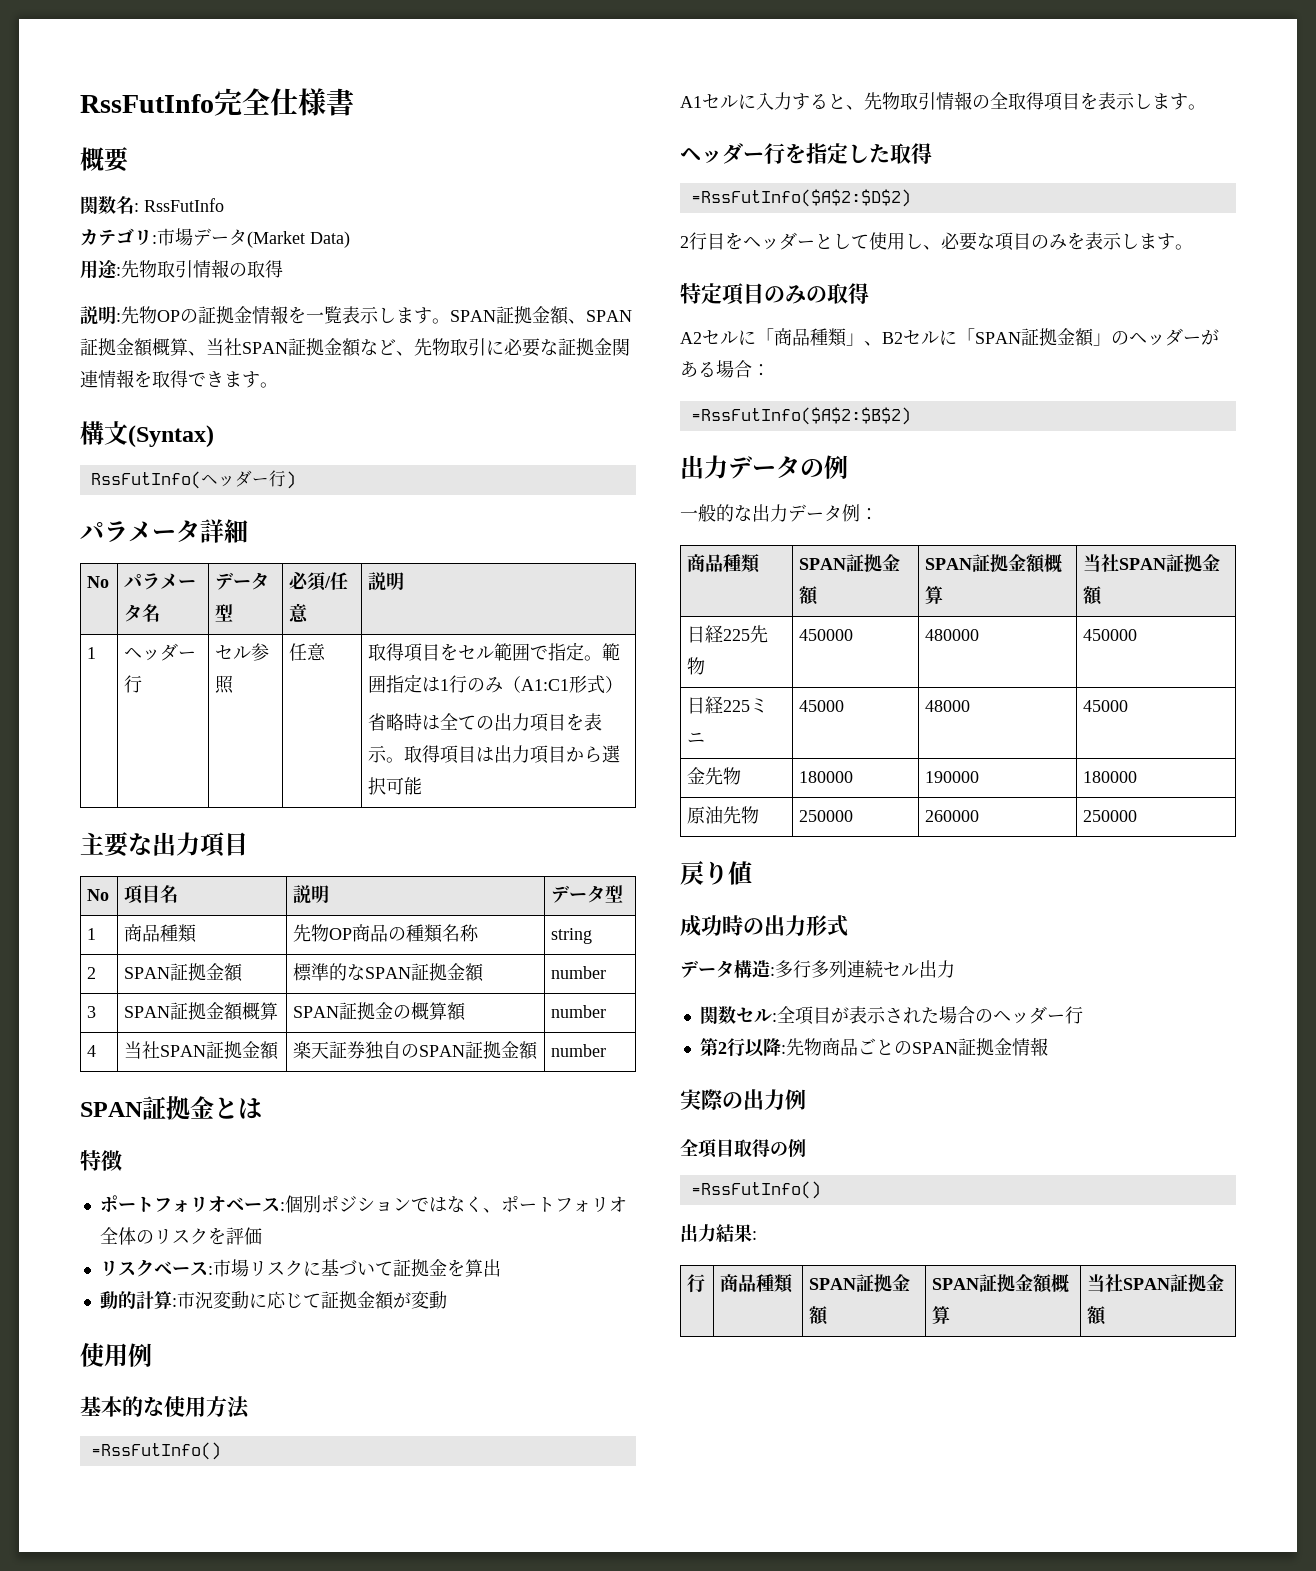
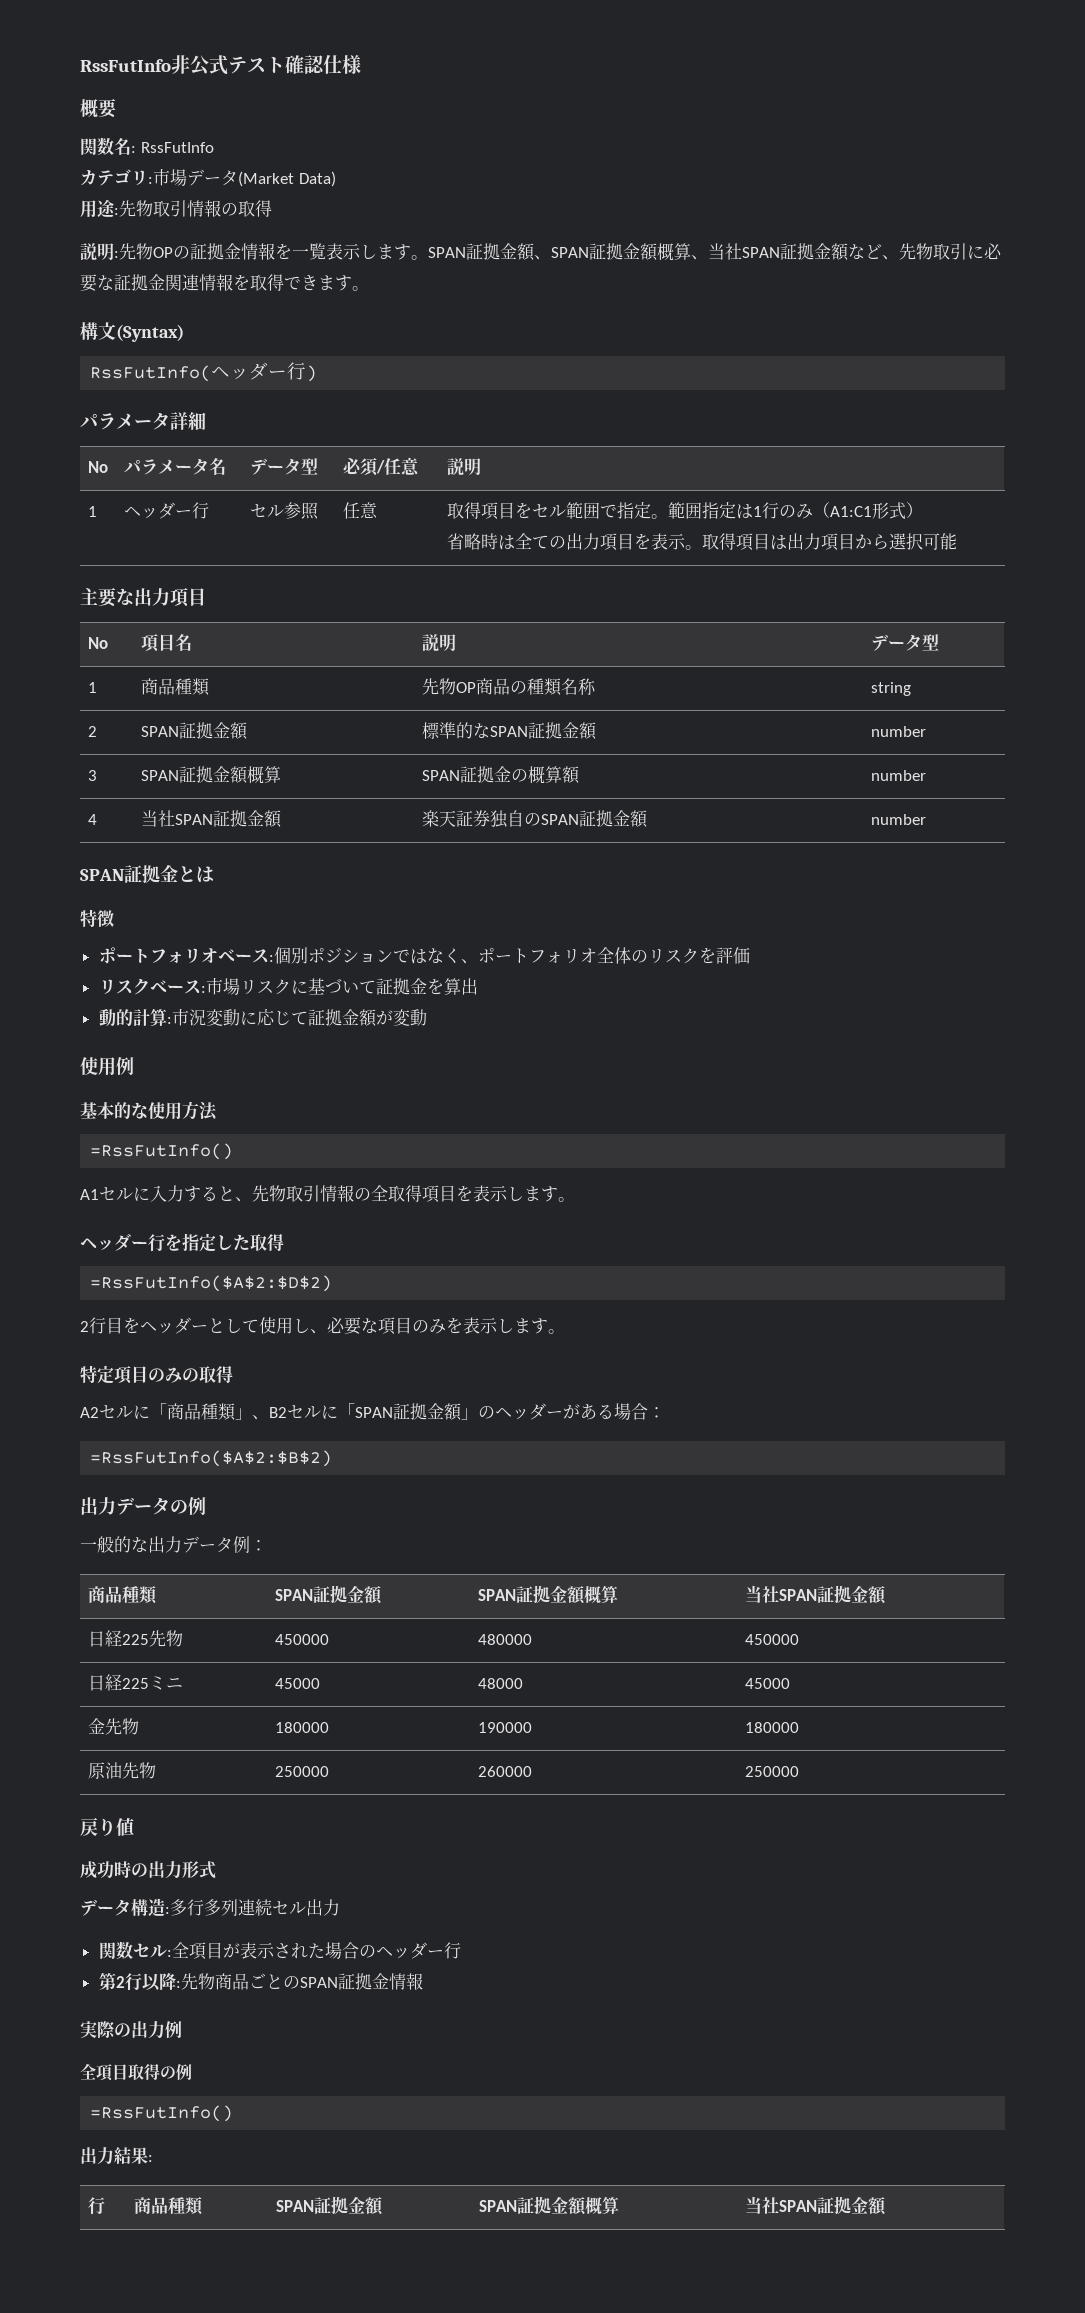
- RssFutInfo完全仕様書
+ RssFutInfo非公式テスト確認仕様

